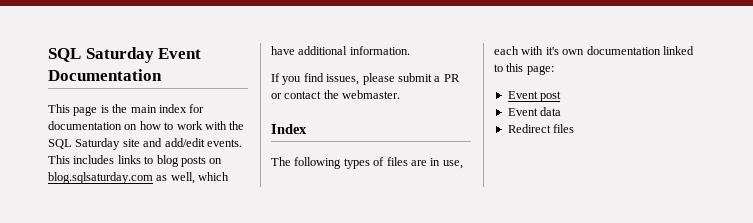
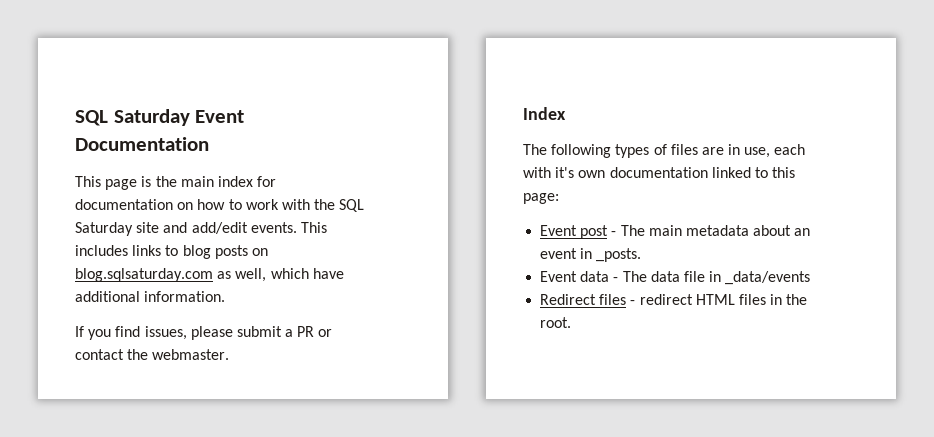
- Event post
- Event data
- Redirect files
+ Event post - The main metadata about an event in _posts.
+ Event data - The data file in _data/events
+ Redirect files - redirect HTML files in the root.

